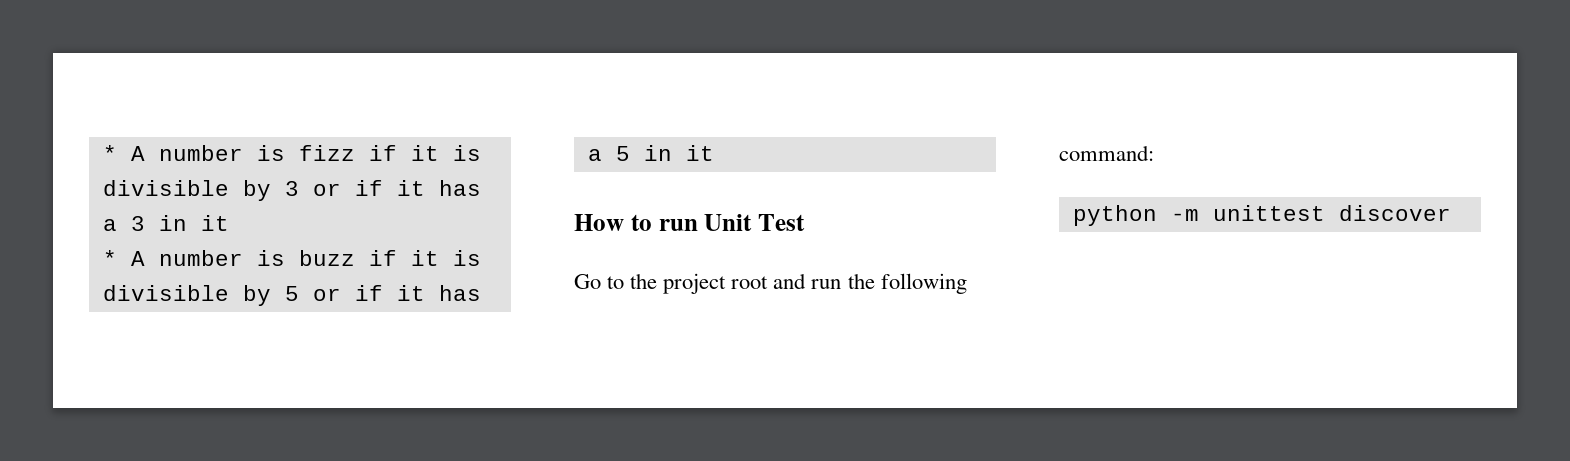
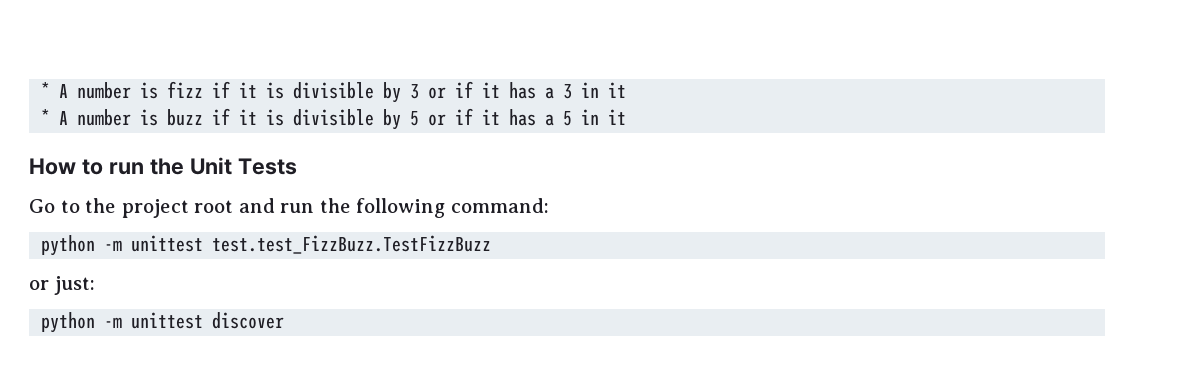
- How to run Unit Test
+ How to run the Unit Tests
+ python -m unittest test.test_FizzBuzz.TestFizzBuzz
+ or just:

